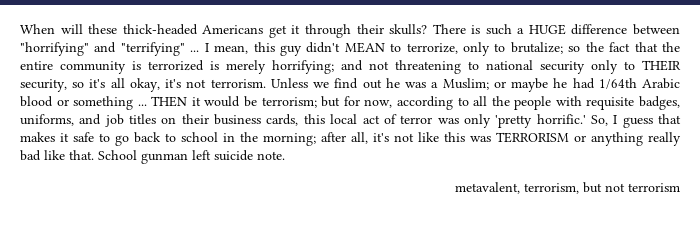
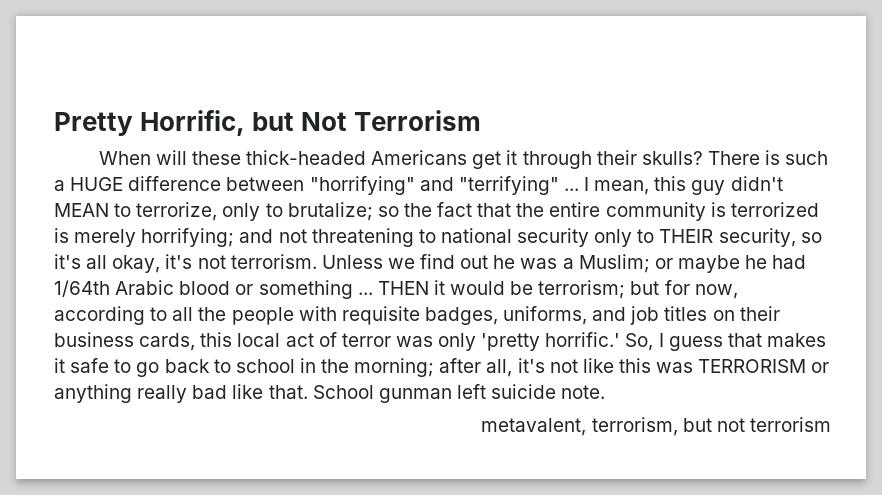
+ Pretty Horrific, but Not Terrorism

